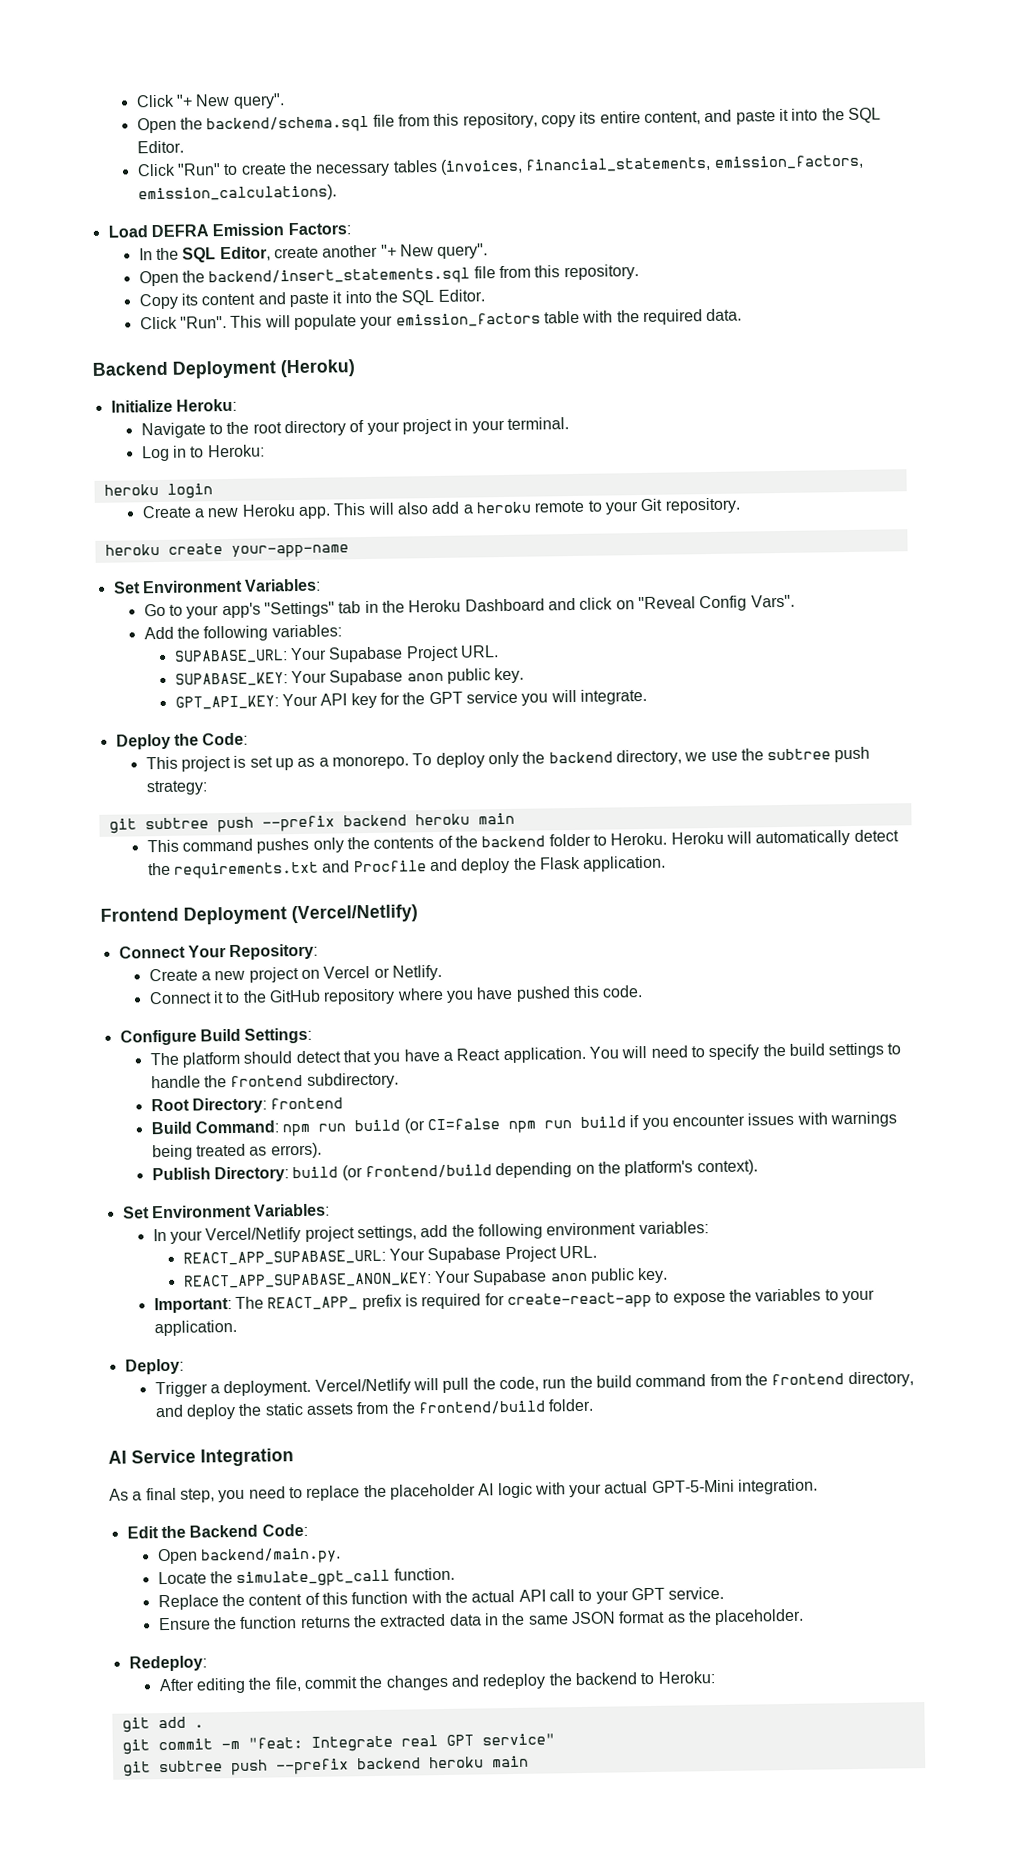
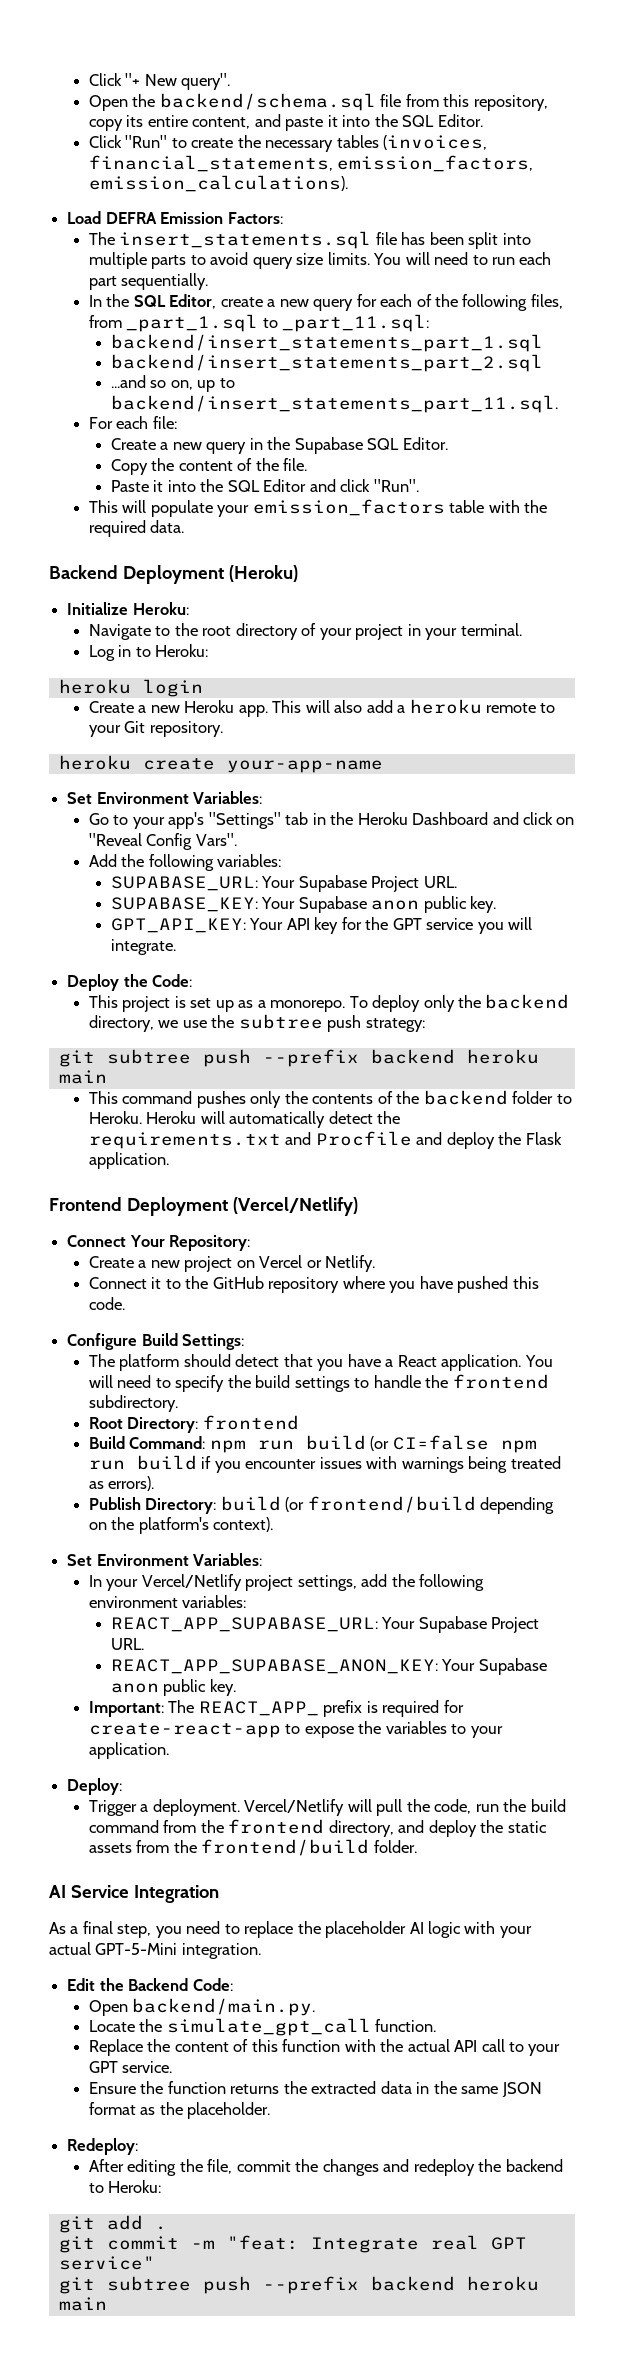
+ The insert_statements.sql file has been split into multiple parts to avoid query size limits. You will need to run each part sequentially.
- In the SQL Editor, create another "+ New query".
- Open the backend/insert_statements.sql file from this repository.
- Copy its content and paste it into the SQL Editor.
- Click "Run". This will populate your emission_factors table with the required data.
+ In the SQL Editor, create a new query for each of the following files, from _part_1.sql to _part_11.sql:
+ backend/insert_statements_part_1.sql
+ backend/insert_statements_part_2.sql
+ ...and so on, up to backend/insert_statements_part_11.sql.
+ For each file:
+ Create a new query in the Supabase SQL Editor.
+ Copy the content of the file.
+ Paste it into the SQL Editor and click "Run".
+ This will populate your emission_factors table with the required data.

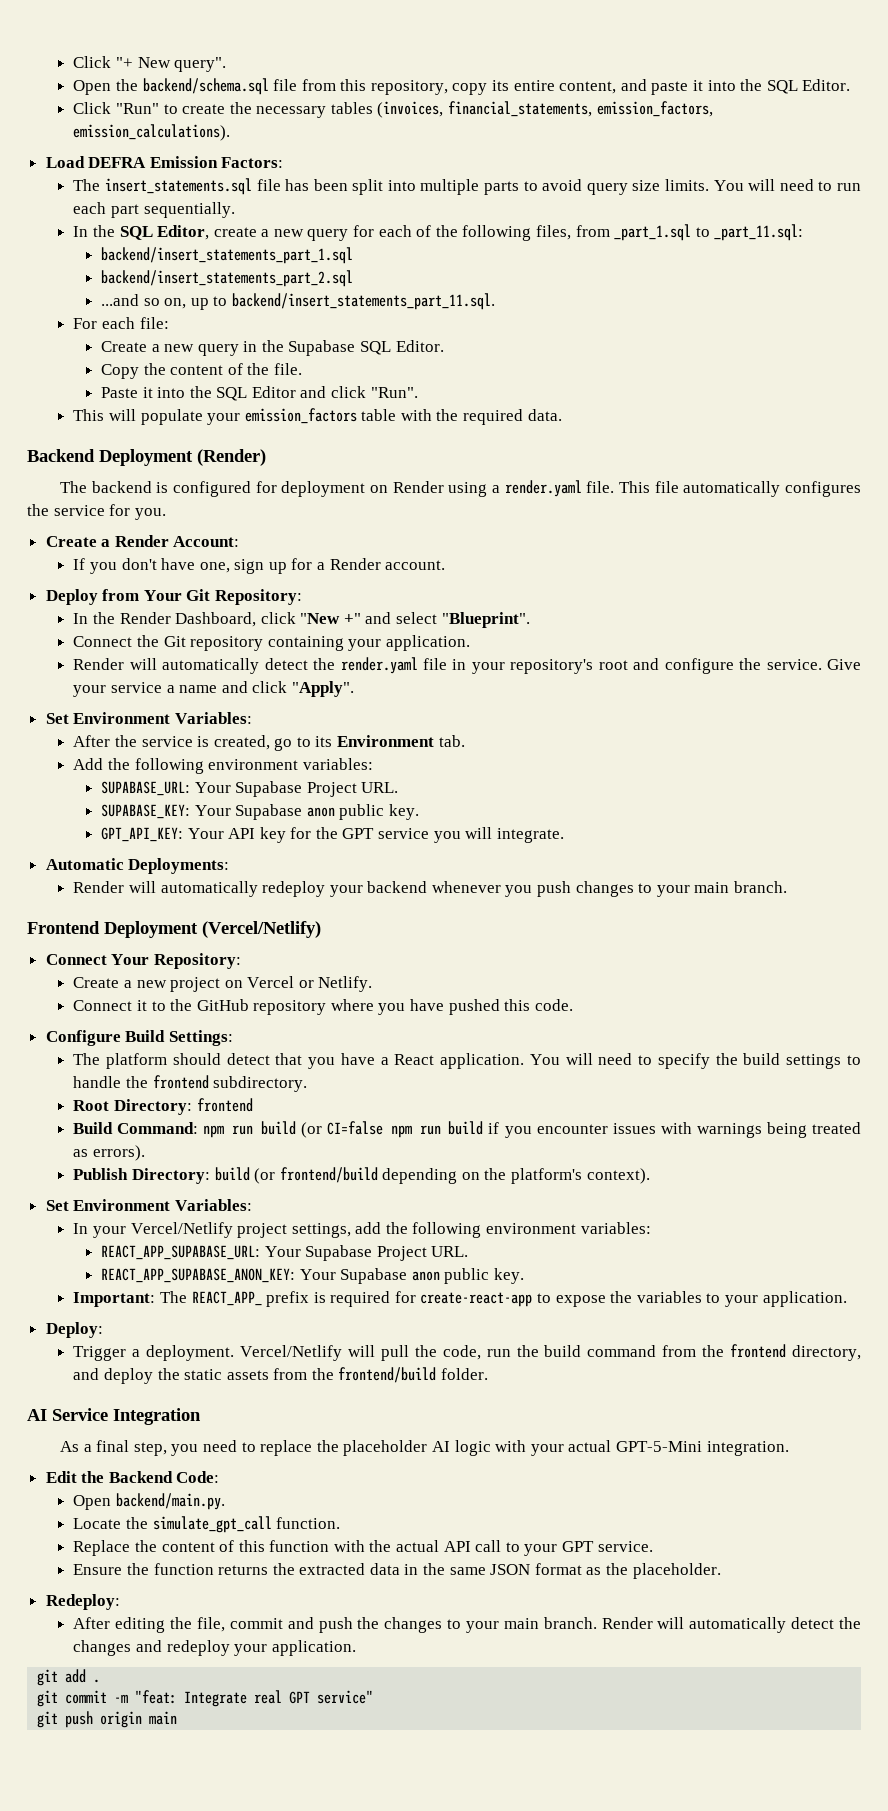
- Backend Deployment (Heroku)
- Initialize Heroku:
- Navigate to the root directory of your project in your terminal.
- Log in to Heroku:
- heroku login
- Create a new Heroku app. This will also add a heroku remote to your Git repository.
- heroku create your-app-name
+ Backend Deployment (Render)
+ The backend is configured for deployment on Render using a render.yaml file. This file automatically configures the service for you.
+ Create a Render Account:
+ If you don't have one, sign up for a Render account.
+ Deploy from Your Git Repository:
+ In the Render Dashboard, click "New +" and select "Blueprint".
+ Connect the Git repository containing your application.
+ Render will automatically detect the render.yaml file in your repository's root and configure the service. Give your service a name and click "Apply".
  Set Environment Variables:
- Go to your app's "Settings" tab in the Heroku Dashboard and click on "Reveal Config Vars".
+ After the service is created, go to its Environment tab.
- Add the following variables:
+ Add the following environment variables:
- Deploy the Code:
- This project is set up as a monorepo. To deploy only the backend directory, we use the subtree push strategy:
- git subtree push --prefix backend heroku main
- This command pushes only the contents of the backend folder to Heroku. Heroku will automatically detect the requirements.txt and Procfile and deploy the Flask application.
+ Automatic Deployments:
+ Render will automatically redeploy your backend whenever you push changes to your main branch.
- After editing the file, commit the changes and redeploy the backend to Heroku:
+ After editing the file, commit and push the changes to your main branch. Render will automatically detect the changes and redeploy your application.
  git commit -m "feat: Integrate real GPT service"
- git subtree push --prefix backend heroku main
+ git push origin main

